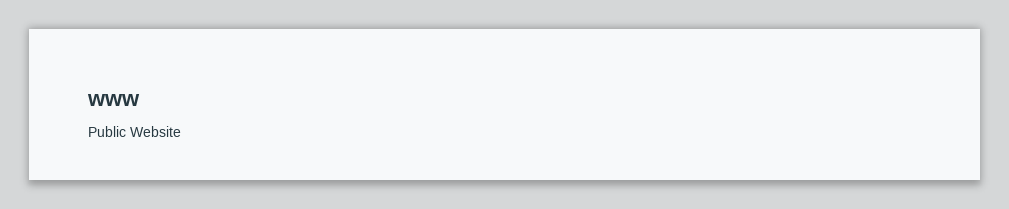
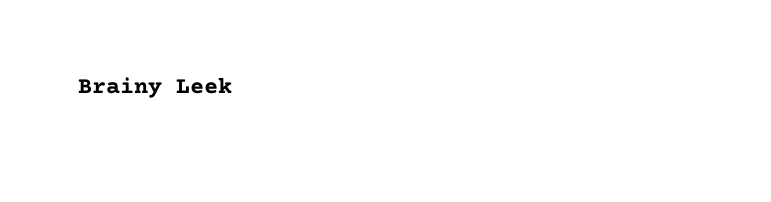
- www
- Public Website
+ Brainy Leek

